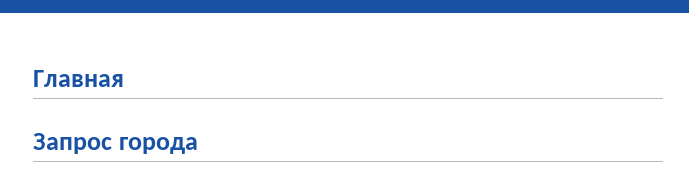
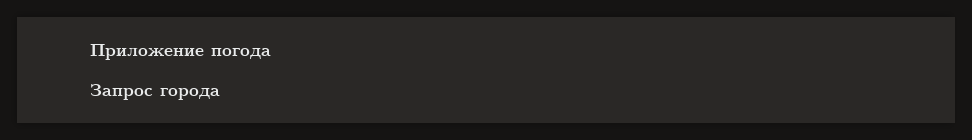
- Главная
+ Приложение погода

